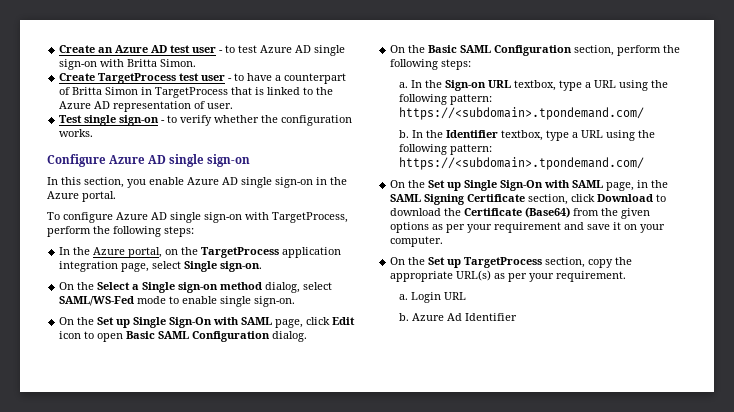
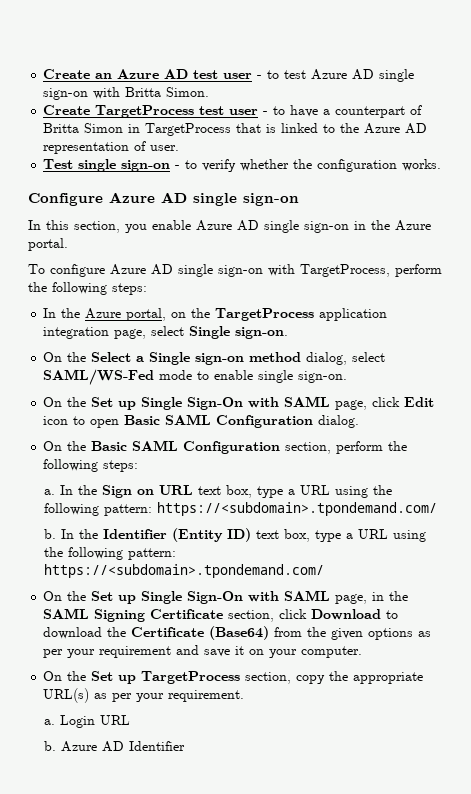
- In the Sign-on URL textbox, type a URL using the following pattern: https://<subdomain>.tpondemand.com/
+ In the Sign on URL text box, type a URL using the following pattern: https://<subdomain>.tpondemand.com/
- In the Identifier textbox, type a URL using the following pattern: https://<subdomain>.tpondemand.com/
+ In the Identifier (Entity ID) text box, type a URL using the following pattern: https://<subdomain>.tpondemand.com/
- Azure Ad Identifier
+ Azure AD Identifier

